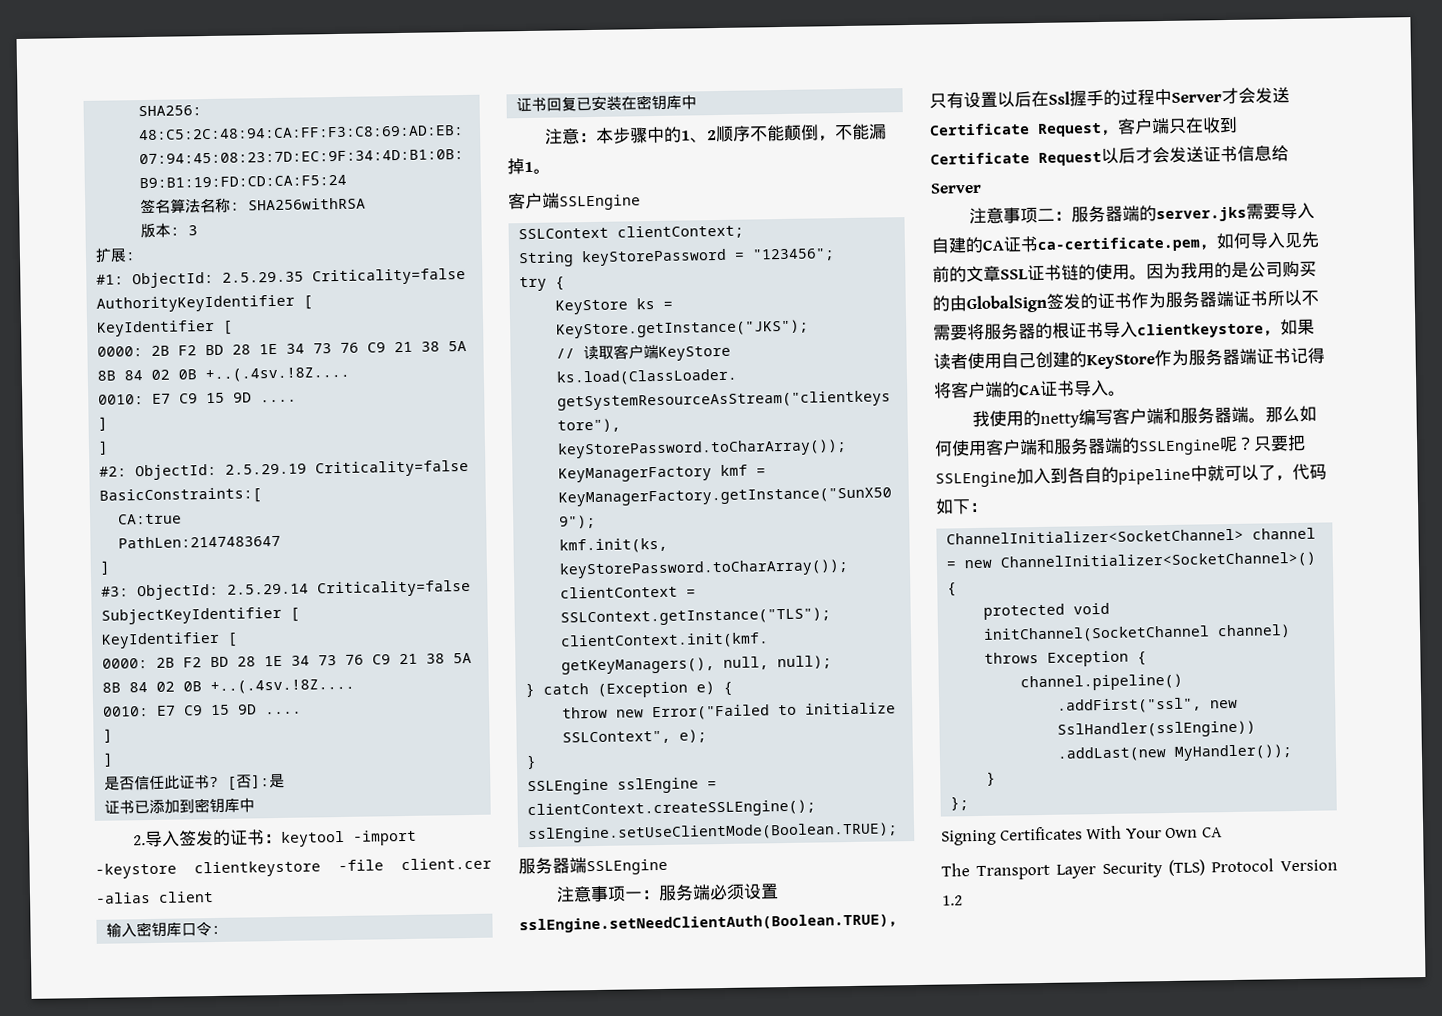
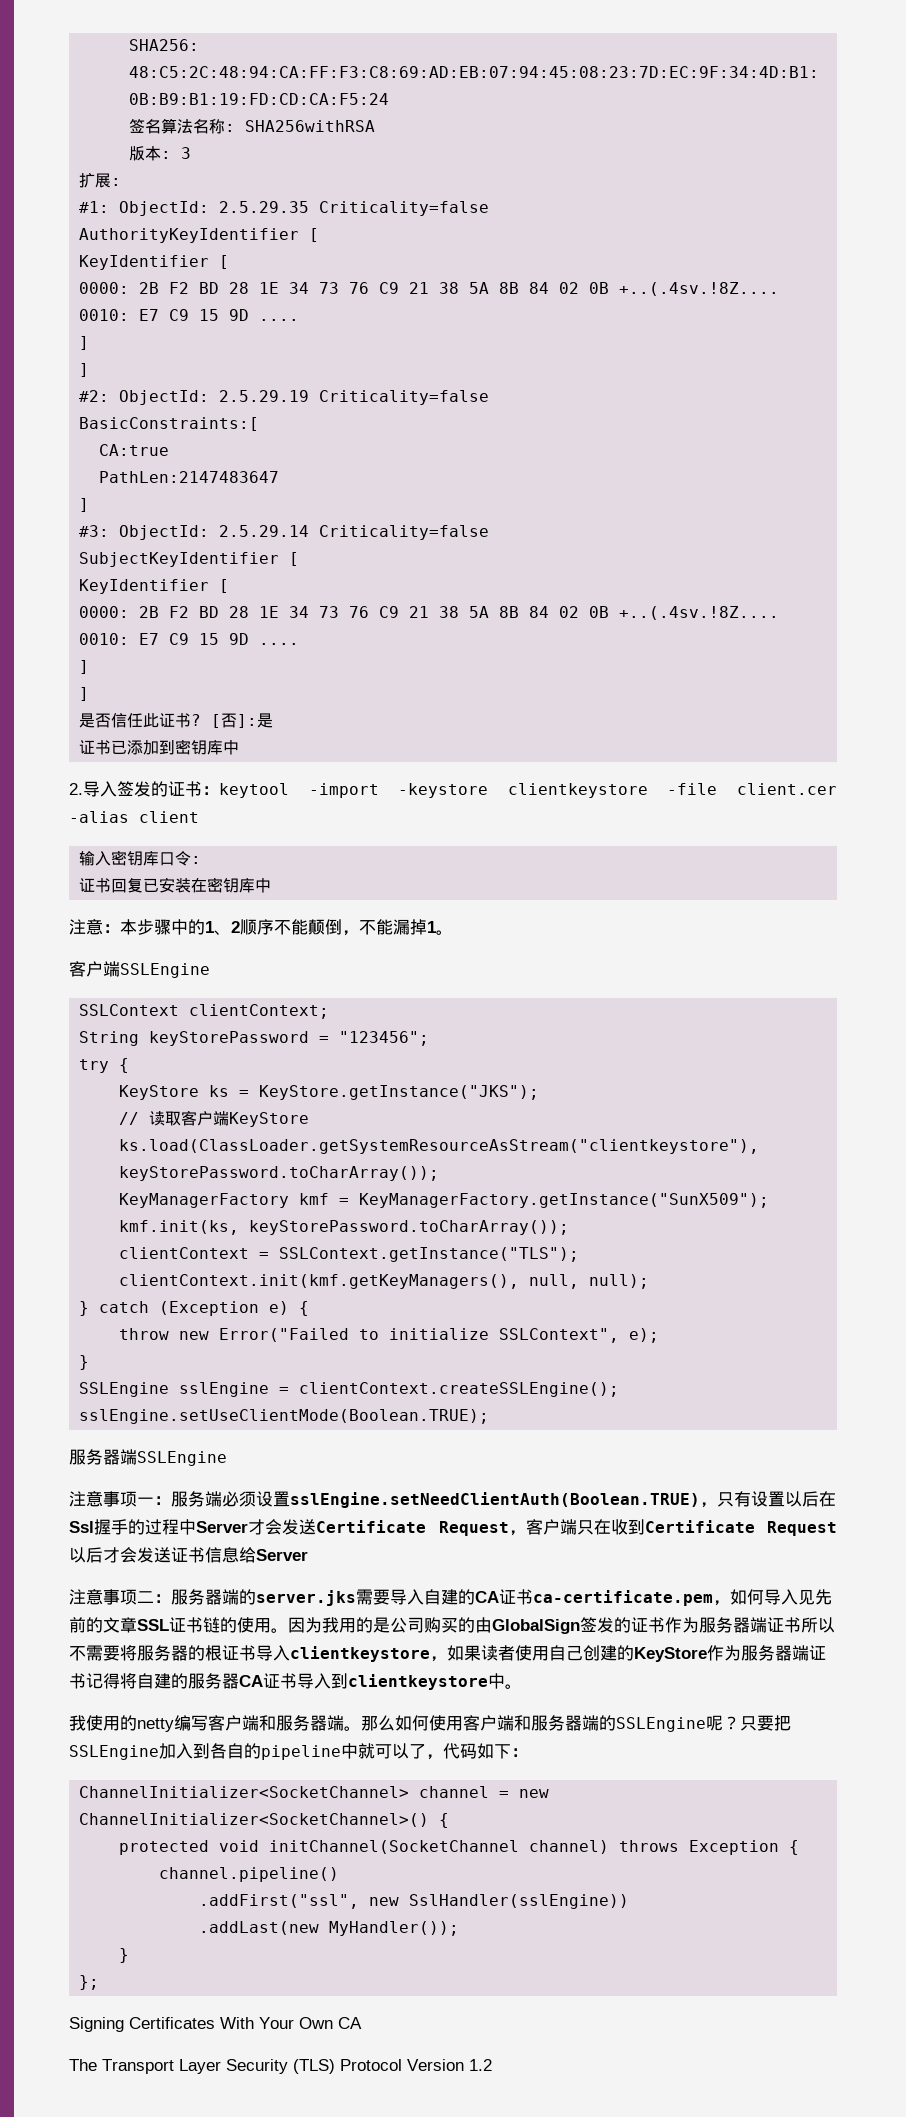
- 因为我用的是公司购买的由GlobalSign签发的证书作为服务器端证书所以不需要将服务器的根证书导入clientkeystore，如果读者使用自己创建的KeyStore作为服务器端证书记得将客户端的CA证书导入。
+ 因为我用的是公司购买的由GlobalSign签发的证书作为服务器端证书所以不需要将服务器的根证书导入clientkeystore，如果读者使用自己创建的KeyStore作为服务器端证书记得将自建的服务器CA证书导入到clientkeystore中。

